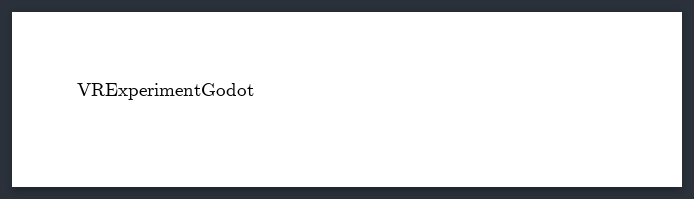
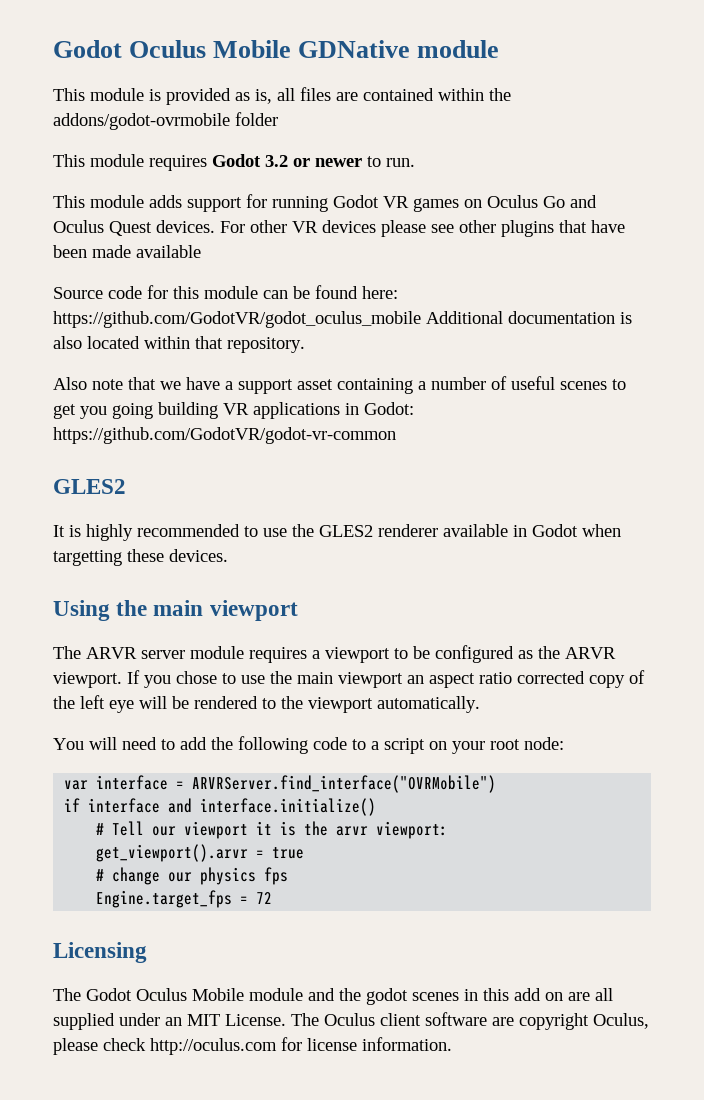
- VRExperimentGodot
+ Godot Oculus Mobile GDNative module
+ This module is provided as is, all files are contained within the addons/godot-ovrmobile folder
+ This module requires Godot 3.2 or newer to run.
+ This module adds support for running Godot VR games on Oculus Go and Oculus Quest devices. For other VR devices please see other plugins that have been made available
+ Source code for this module can be found here: https://github.com/GodotVR/godot_oculus_mobile Additional documentation is also located within that repository.
+ Also note that we have a support asset containing a number of useful scenes to get you going building VR applications in Godot: https://github.com/GodotVR/godot-vr-common
+ GLES2
+ It is highly recommended to use the GLES2 renderer available in Godot when targetting these devices.
+ Using the main viewport
+ The ARVR server module requires a viewport to be configured as the ARVR viewport. If you chose to use the main viewport an aspect ratio corrected copy of the left eye will be rendered to the viewport automatically.
+ You will need to add the following code to a script on your root node:
+ var interface = ARVRServer.find_interface("OVRMobile")
+ if interface and interface.initialize()
+ # Tell our viewport it is the arvr viewport:
+ get_viewport().arvr = true
+ # change our physics fps
+ Engine.target_fps = 72
+ Licensing
+ The Godot Oculus Mobile module and the godot scenes in this add on are all supplied under an MIT License. The Oculus client software are copyright Oculus, please check http://oculus.com for license information.

